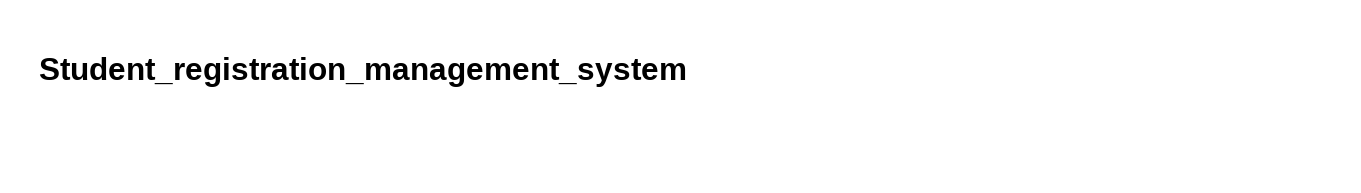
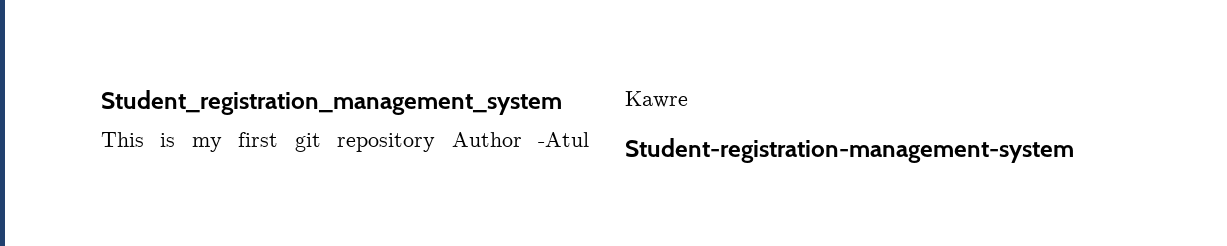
+ This is my first git repository Author -Atul Kawre
+ Student-registration-management-system

